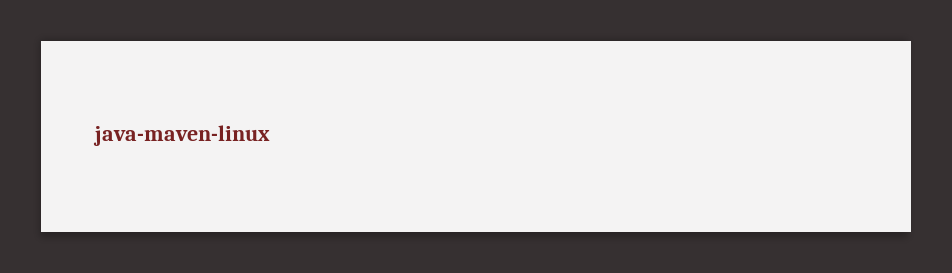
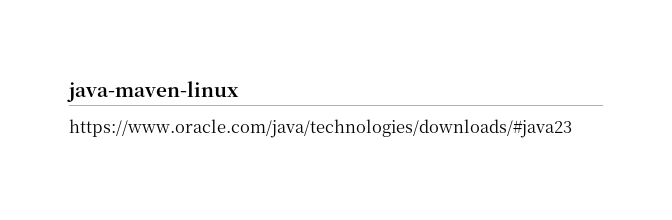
+ https://www.oracle.com/java/technologies/downloads/#java23

